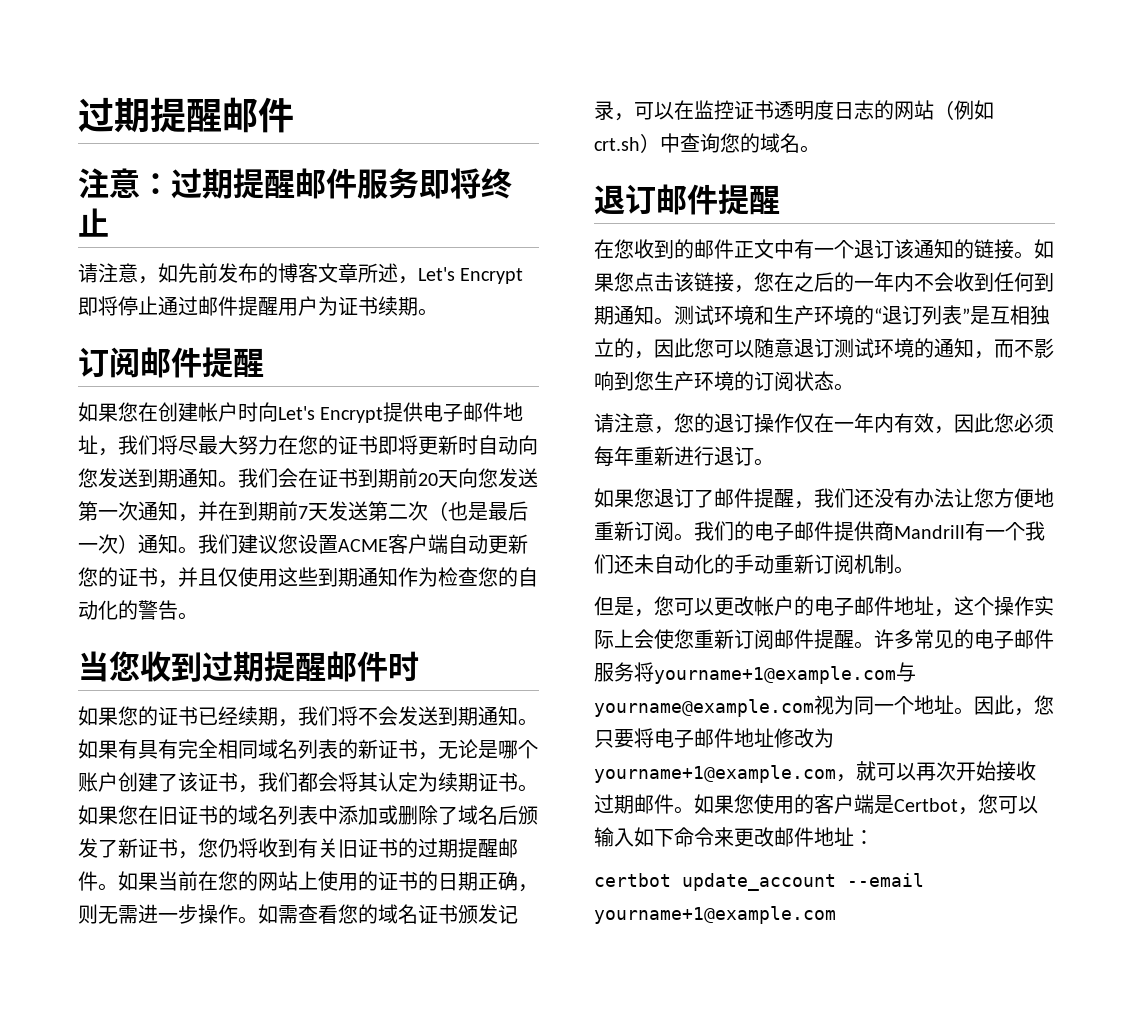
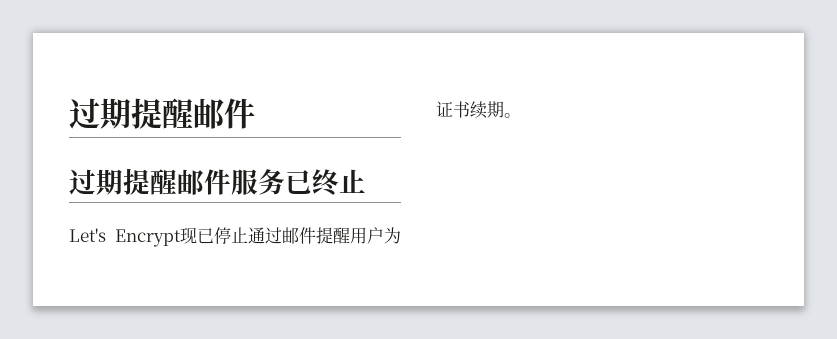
- 注意：过期提醒邮件服务即将终止
+ 过期提醒邮件服务已终止
- 请注意，如先前发布的博客文章所述，Let's Encrypt即将停止通过邮件提醒用户为证书续期。
- 订阅邮件提醒
- 如果您在创建帐户时向Let's Encrypt提供电子邮件地址，我们将尽最大努力在您的证书即将更新时自动向您发送到期通知。我们会在证书到期前20天向您发送第一次通知，并在到期前7天发送第二次（也是最后一次）通知。我们建议您设置ACME客户端自动更新您的证书，并且仅使用这些到期通知作为检查您的自动化的警告。
- 当您收到过期提醒邮件时
- 如果您的证书已经续期，我们将不会发送到期通知。如果有具有完全相同域名列表的新证书，无论是哪个账户创建了该证书，我们都会将其认定为续期证书。如果您在旧证书的域名列表中添加或删除了域名后颁发了新证书，您仍将收到有关旧证书的过期提醒邮件。如果当前在您的网站上使用的证书的日期正确，则无需进一步操作。如需查看您的域名证书颁发记录，可以在监控证书透明度日志的网站（例如crt.sh）中查询您的域名。
- 退订邮件提醒
- 在您收到的邮件正文中有一个退订该通知的链接。如果您点击该链接，您在之后的一年内不会收到任何到期通知。测试环境和生产环境的“退订列表”是互相独立的，因此您可以随意退订测试环境的通知，而不影响到您生产环境的订阅状态。
- 请注意，您的退订操作仅在一年内有效，因此您必须每年重新进行退订。
- 如果您退订了邮件提醒，我们还没有办法让您方便地重新订阅。我们的电子邮件提供商Mandrill有一个我们还未自动化的手动重新订阅机制。
- 但是，您可以更改帐户的电子邮件地址，这个操作实际上会使您重新订阅邮件提醒。许多常见的电子邮件服务将yourname+1@example.com与yourname@example.com视为同一个地址。因此，您只要将电子邮件地址修改为yourname+1@example.com，就可以再次开始接收过期邮件。如果您使用的客户端是Certbot，您可以输入如下命令来更改邮件地址：
- certbot update_account --email yourname+1@example.com
+ Let's Encrypt现已停止通过邮件提醒用户为证书续期。

